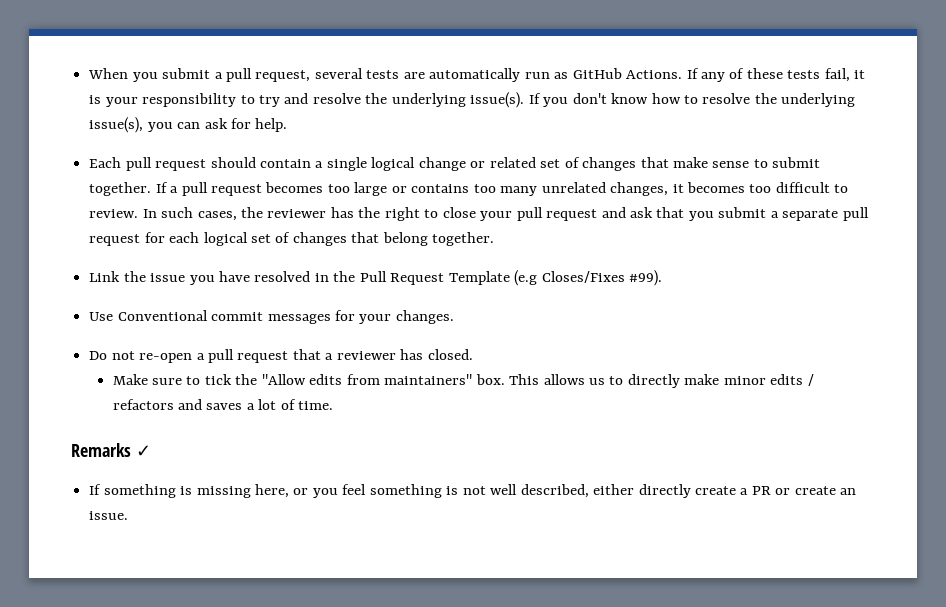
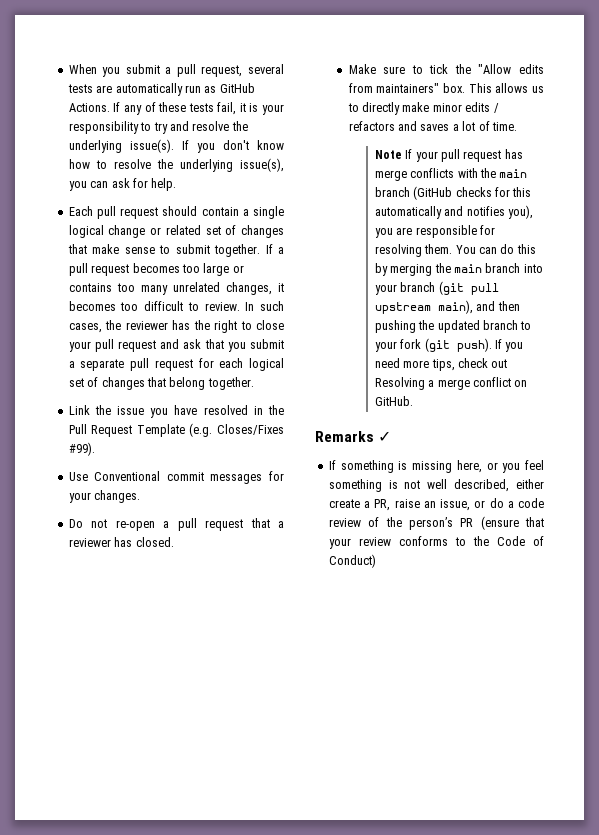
- Link the issue you have resolved in the Pull Request Template (e.g Closes/Fixes #99).
+ Link the issue you have resolved in the Pull Request Template (e.g. Closes/Fixes #99).
+ Note If your pull request has merge conflicts with the main branch (GitHub checks for this automatically and notifies you), you are responsible for resolving them. You can do this by merging the main branch into your branch (git pull upstream main), and then pushing the updated branch to your fork (git push). If you need more tips, check out Resolving a merge conflict on GitHub.
- If something is missing here, or you feel something is not well described, either directly create a PR or create an issue.
+ If something is missing here, or you feel something is not well described, either create a PR, raise an issue, or do a code review of the person’s PR (ensure that your review conforms to the Code of Conduct)

